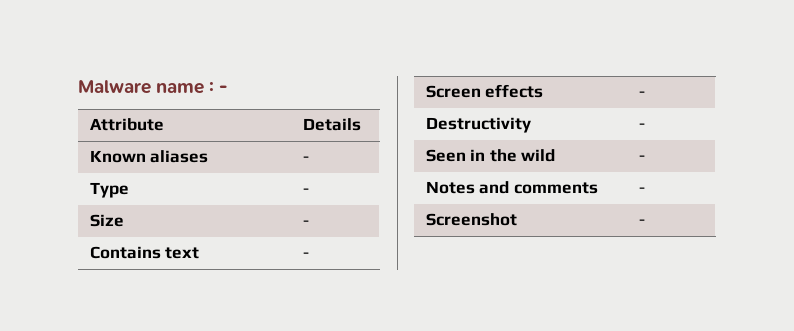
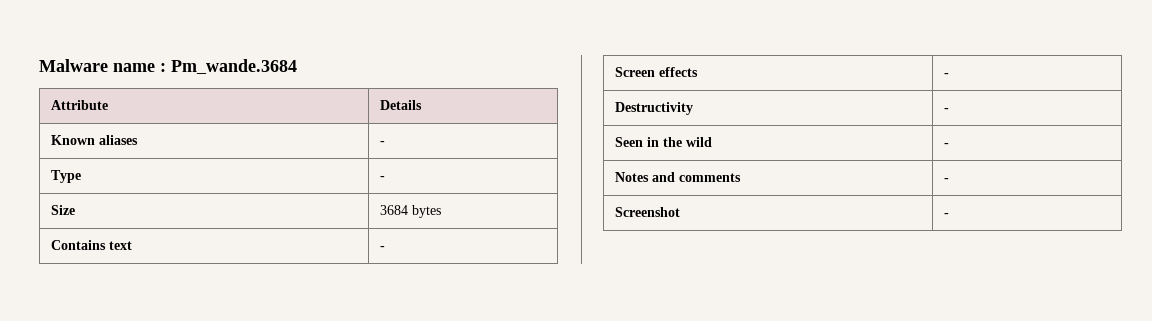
- Malware name : -
+ Malware name : Pm_wande.3684
- Size | -
+ Size | 3684 bytes

